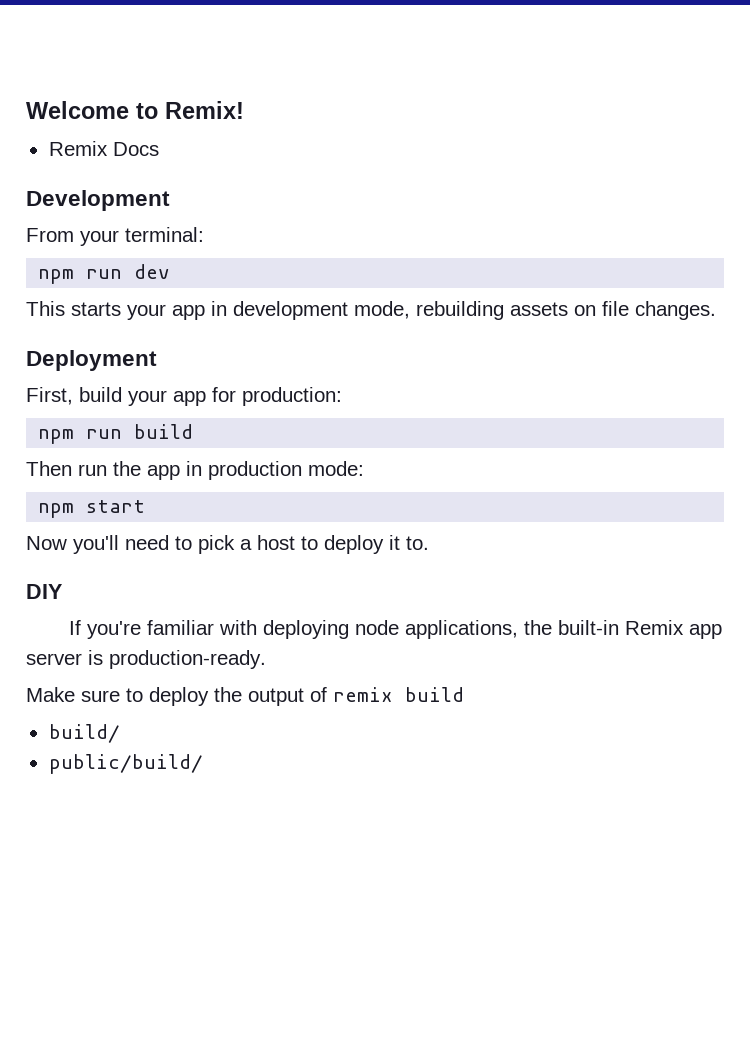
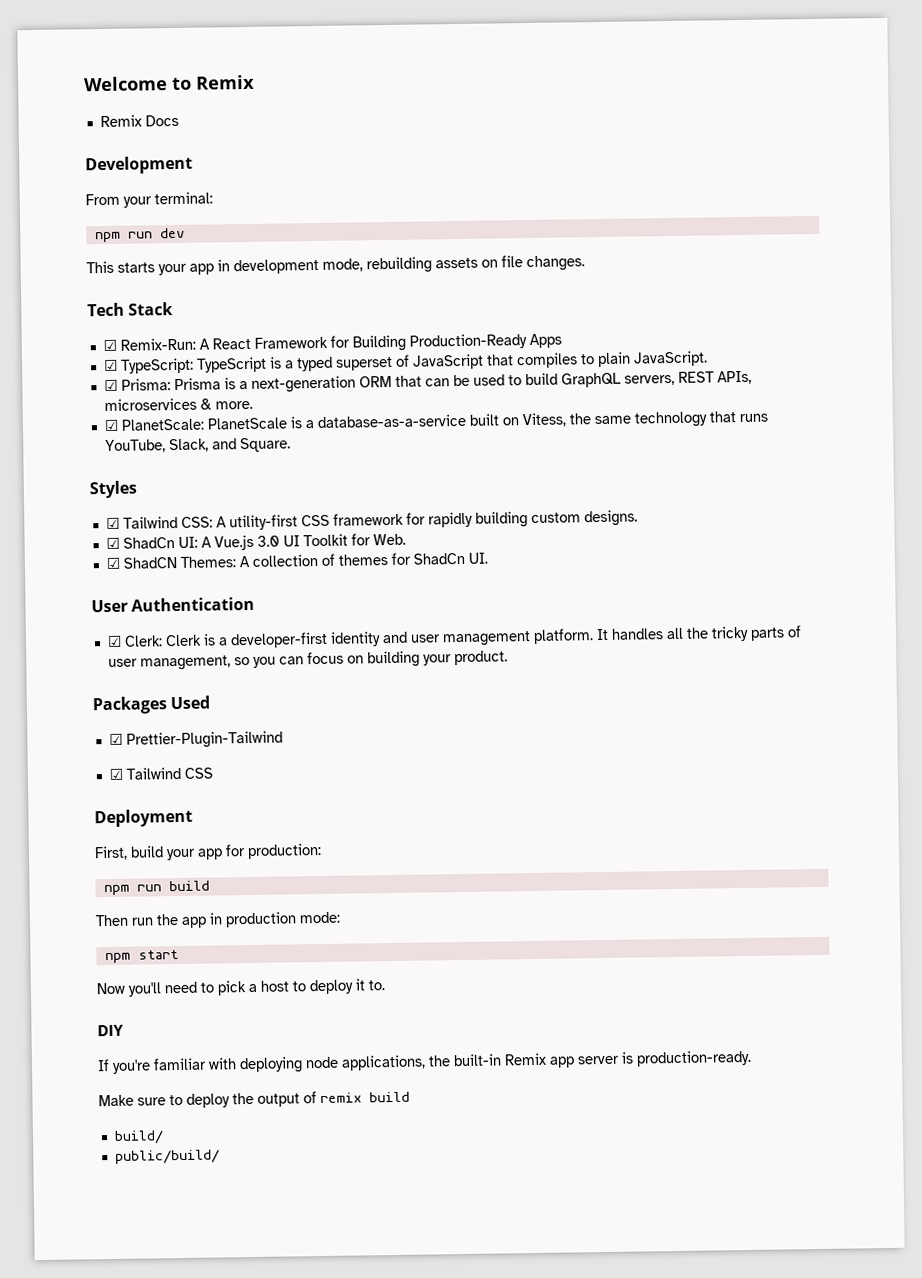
- Welcome to Remix!
+ Welcome to Remix
+ Tech Stack
+ ☑ Remix-Run: A React Framework for Building Production-Ready Apps
+ ☑ TypeScript: TypeScript is a typed superset of JavaScript that compiles to plain JavaScript.
+ ☑ Prisma: Prisma is a next-generation ORM that can be used to build GraphQL servers, REST APIs, microservices & more.
+ ☑ PlanetScale: PlanetScale is a database-as-a-service built on Vitess, the same technology that runs YouTube, Slack, and Square.
+ Styles
+ ☑ Tailwind CSS: A utility-first CSS framework for rapidly building custom designs.
+ ☑ ShadCn UI: A Vue.js 3.0 UI Toolkit for Web.
+ ☑ ShadCN Themes: A collection of themes for ShadCn UI.
+ User Authentication
+ ☑ Clerk: Clerk is a developer-first identity and user management platform. It handles all the tricky parts of user management, so you can focus on building your product.
+ Packages Used
+ ☑ Prettier-Plugin-Tailwind
+ ☑ Tailwind CSS

